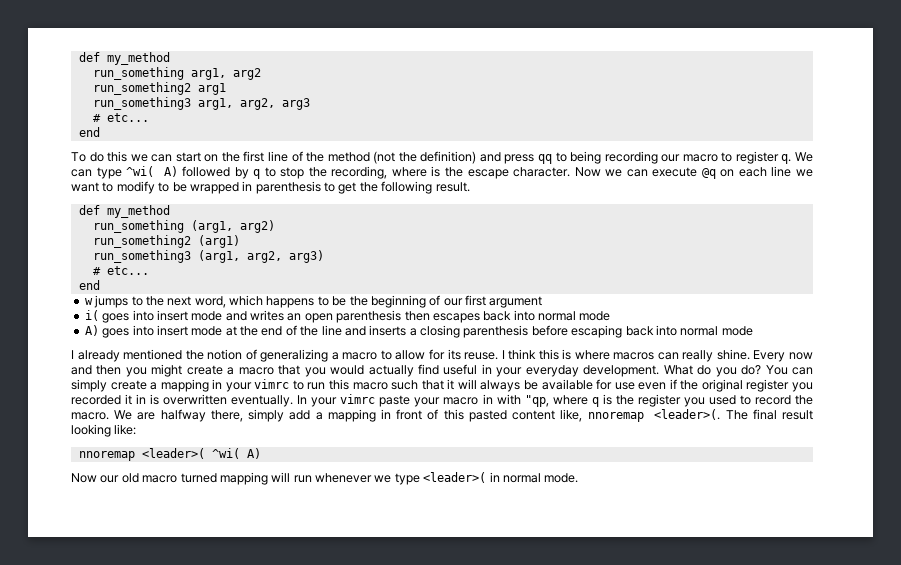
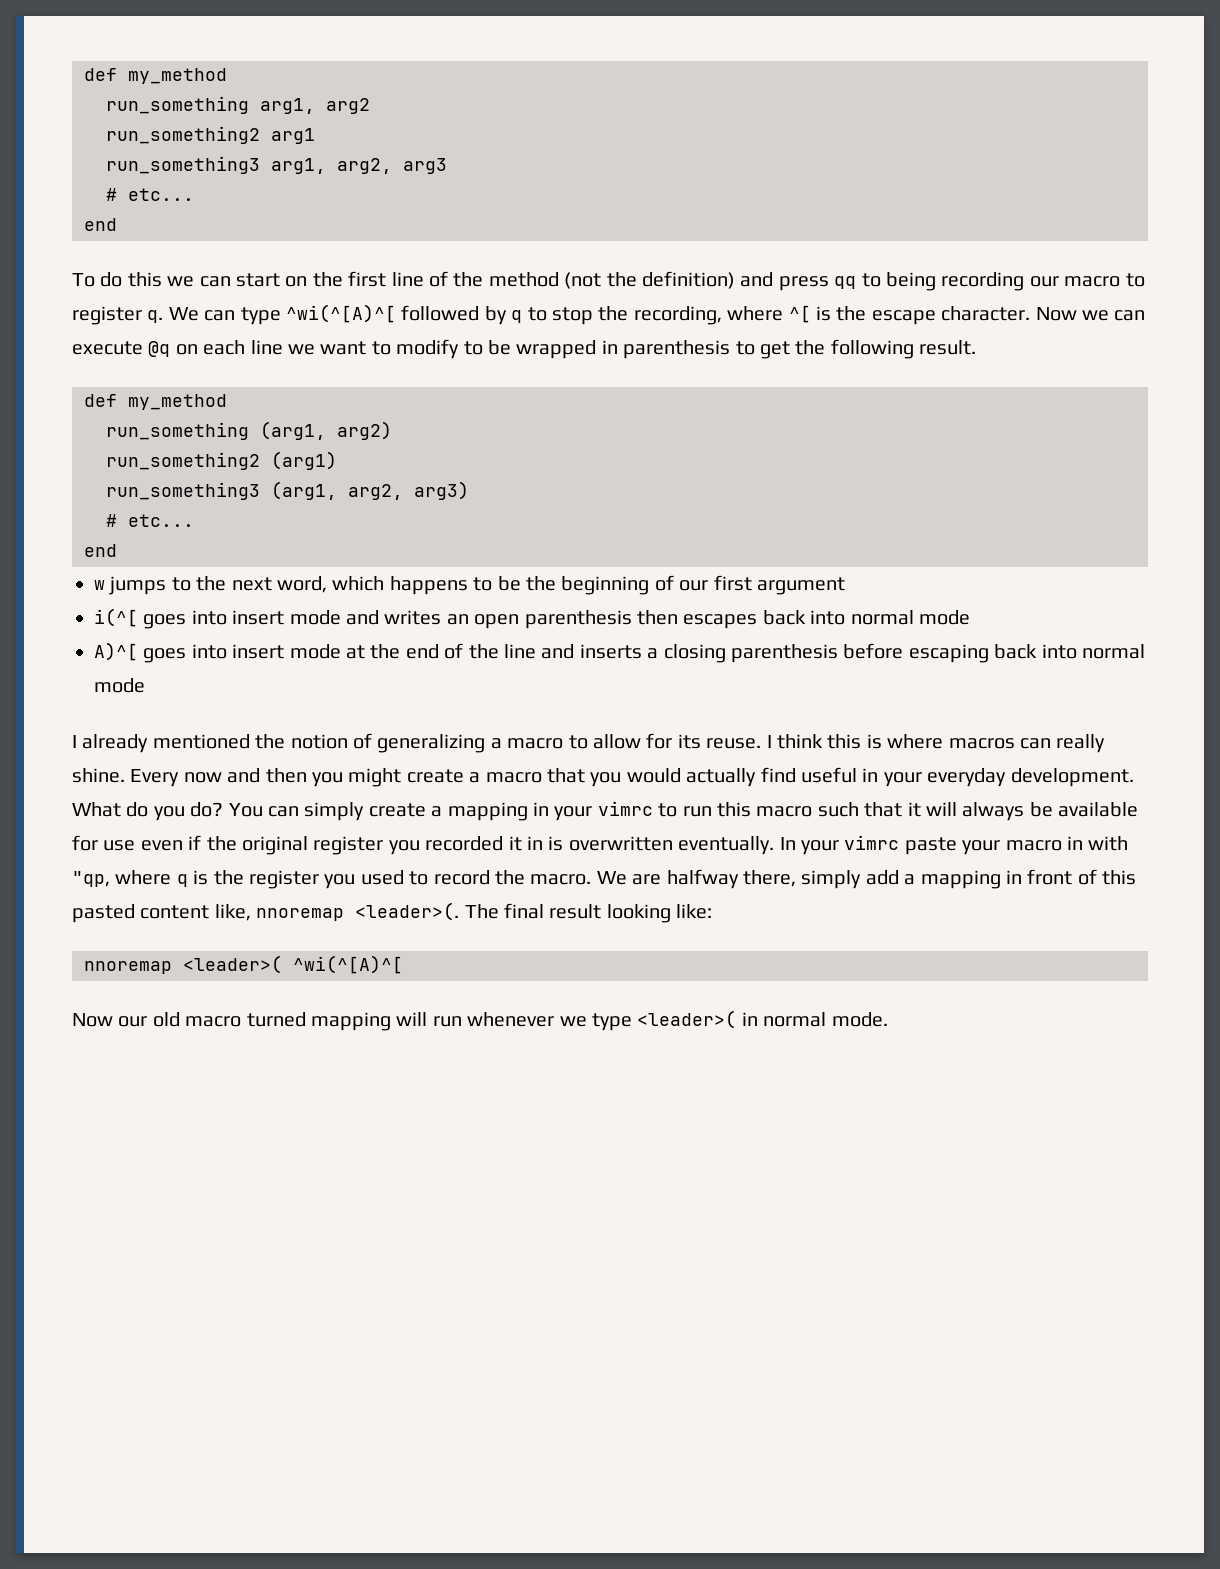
- We can type ^wi( A) followed by q to stop the recording, where is the escape character.
+ We can type ^wi(^[A)^[ followed by q to stop the recording, where ^[ is the escape character.
- i( goes into insert mode and writes an open parenthesis then escapes back into normal mode
+ i(^[ goes into insert mode and writes an open parenthesis then escapes back into normal mode
- A) goes into insert mode at the end of the line and inserts a closing parenthesis before escaping back into normal mode
+ A)^[ goes into insert mode at the end of the line and inserts a closing parenthesis before escaping back into normal mode
- nnoremap <leader>( ^wi( A)
+ nnoremap <leader>( ^wi(^[A)^[

